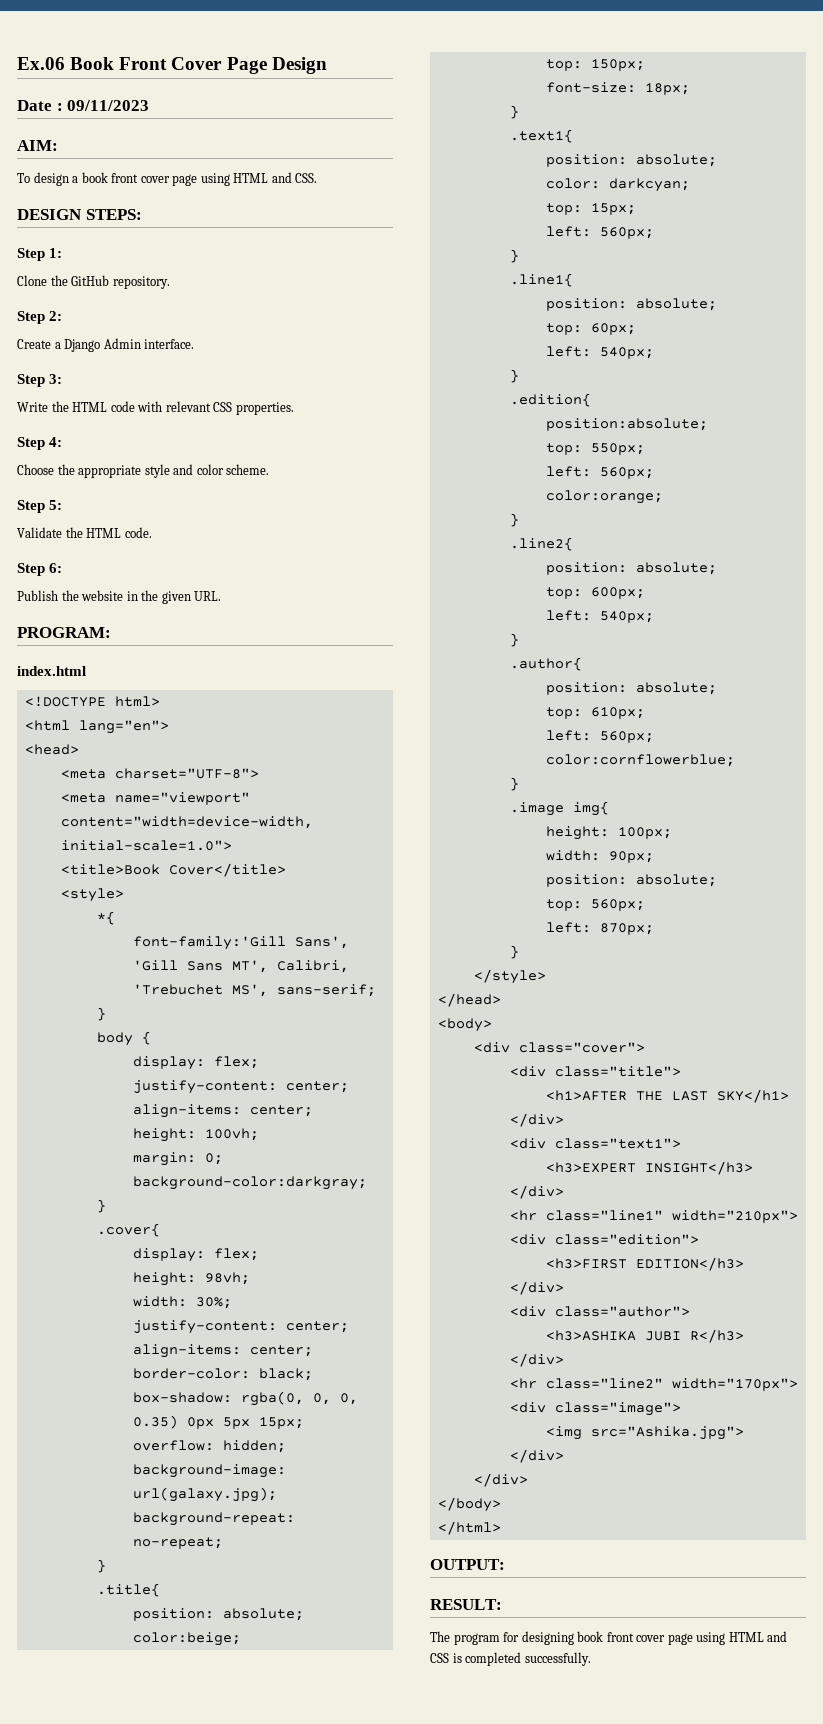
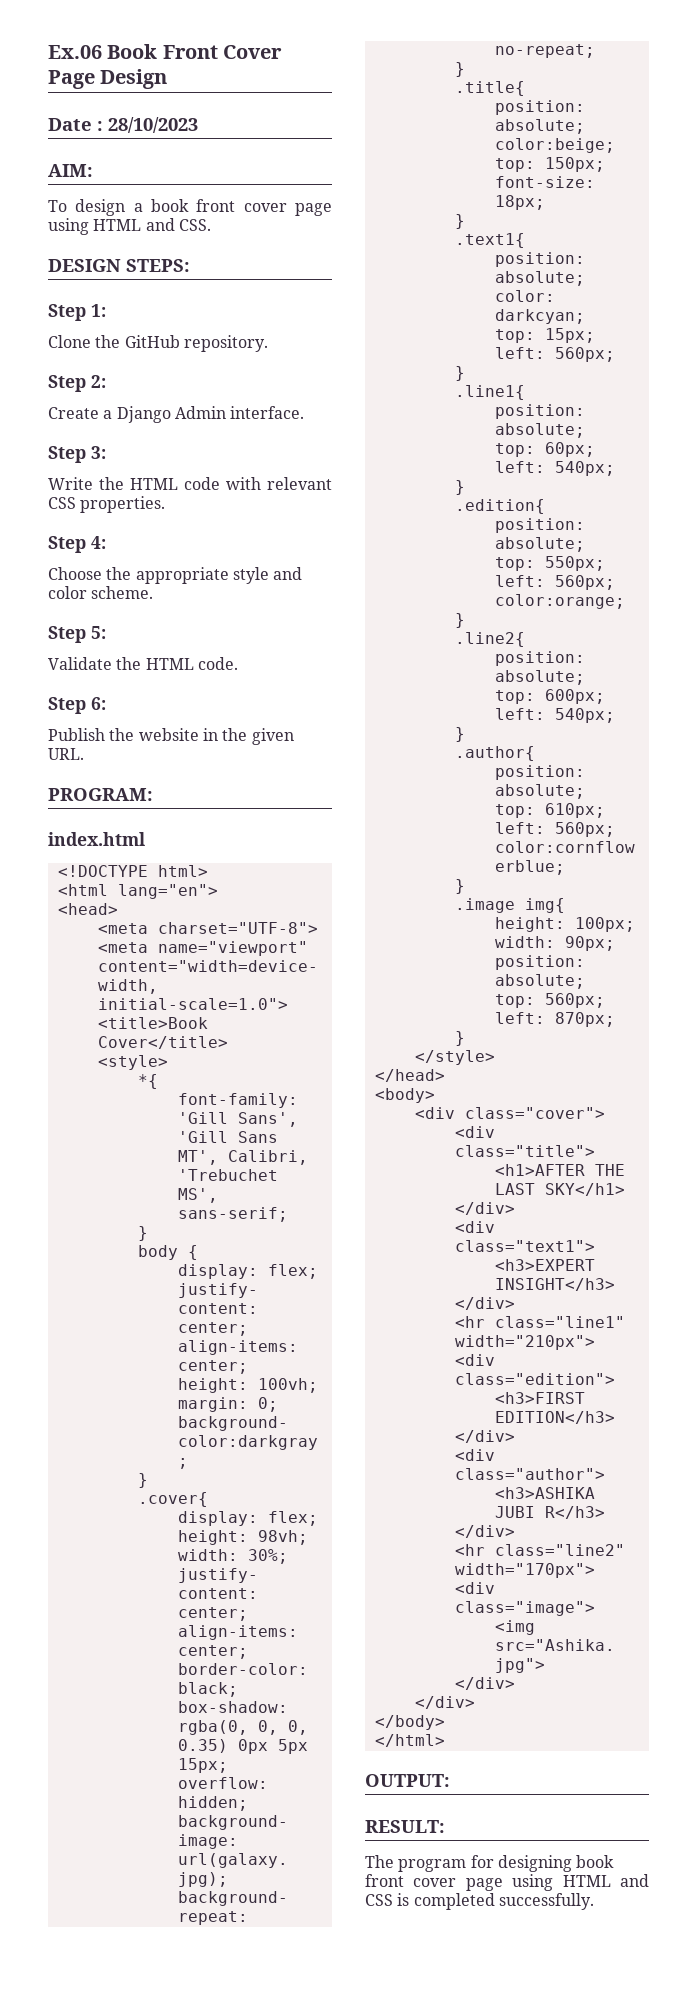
- Date : 09/11/2023
+ Date : 28/10/2023

